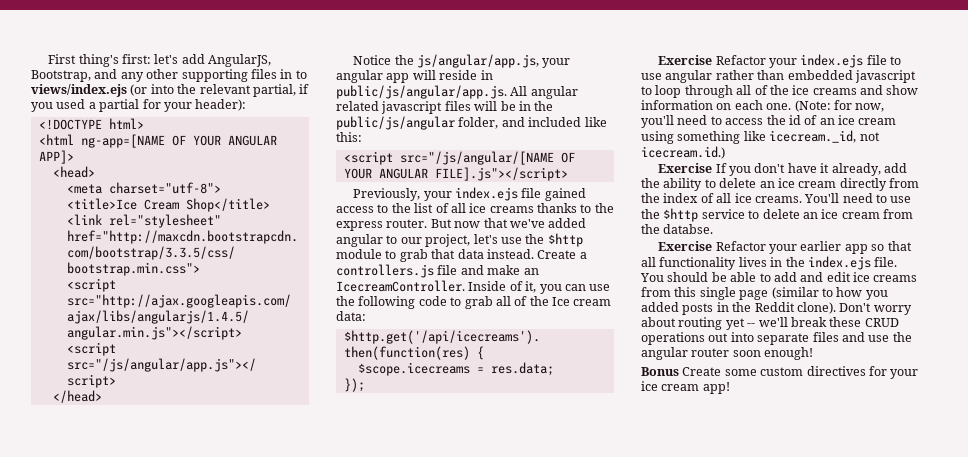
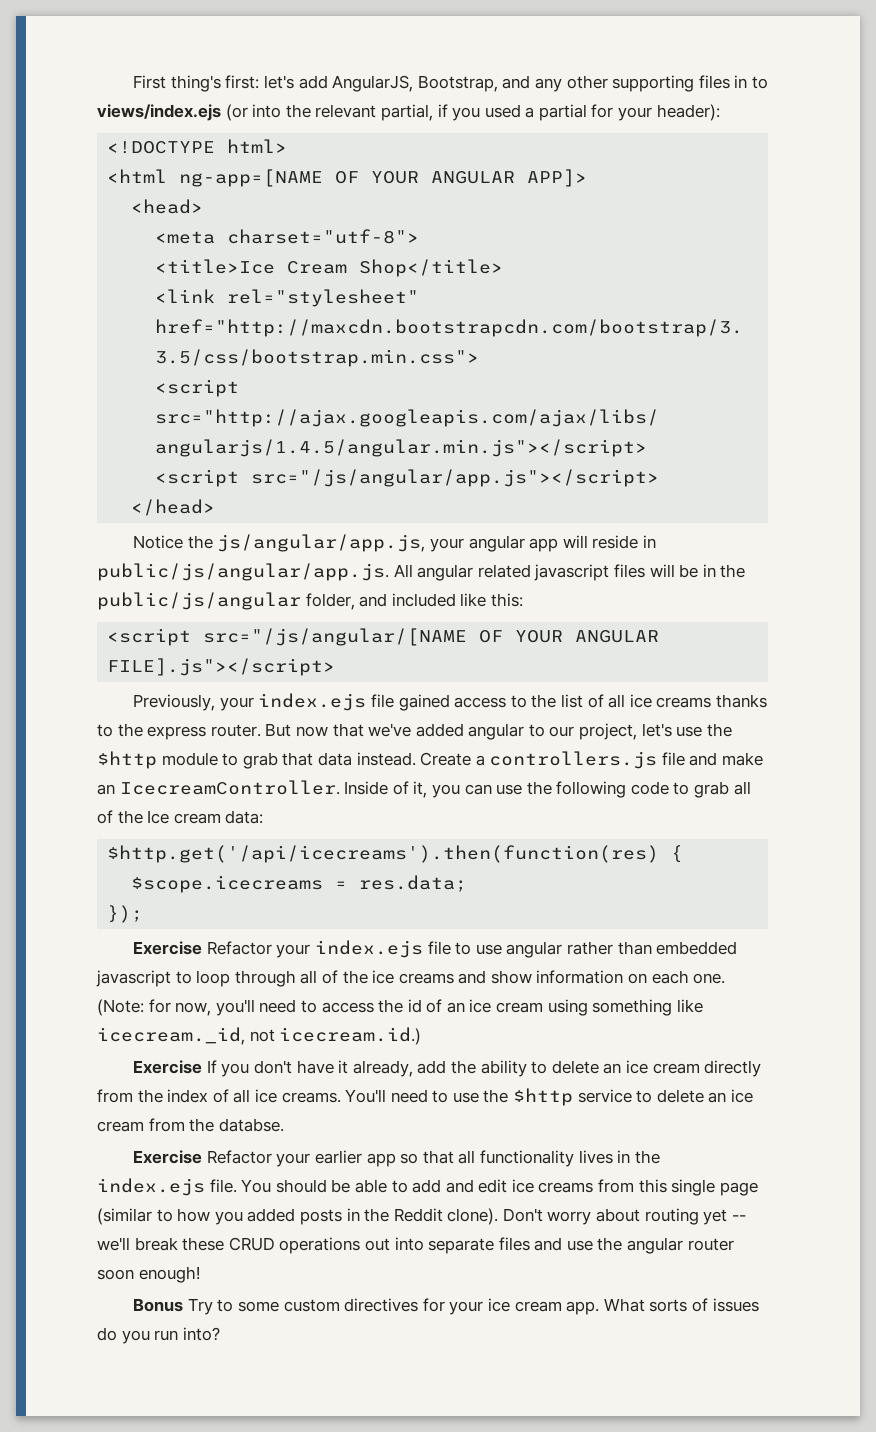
- Bonus Create some custom directives for your ice cream app!
+ Bonus Try to some custom directives for your ice cream app. What sorts of issues do you run into?

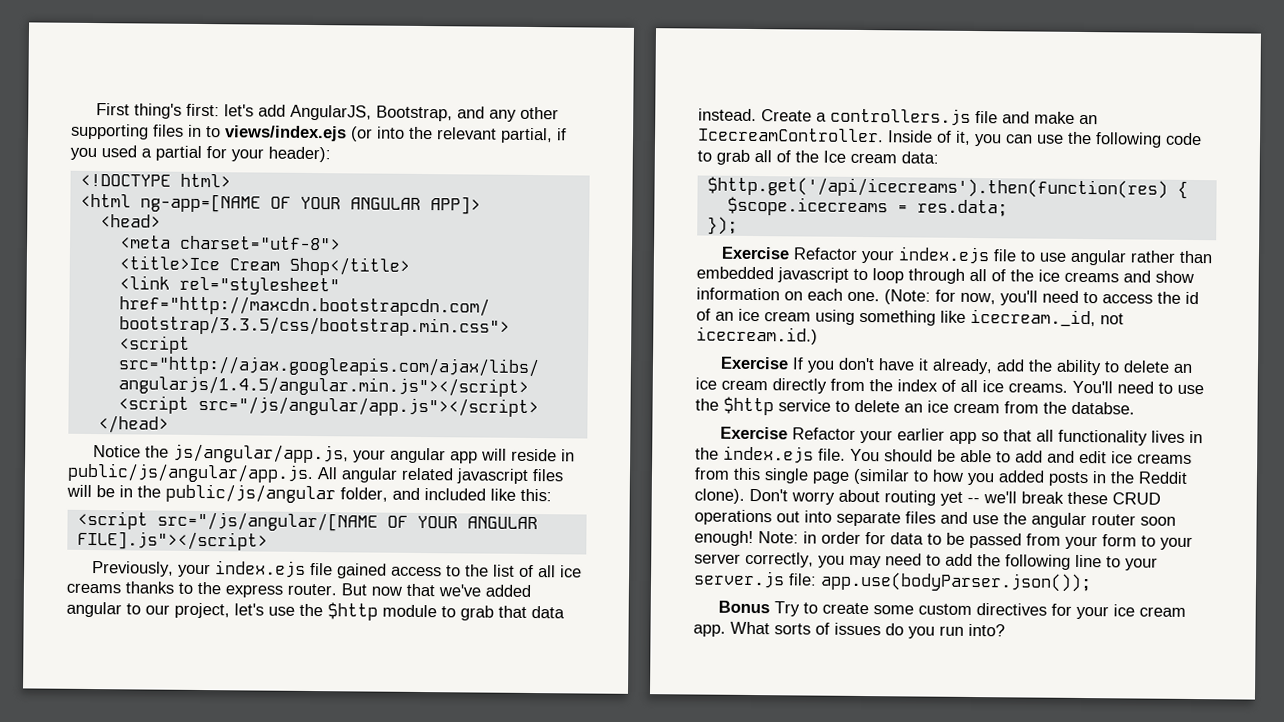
+ Note: in order for data to be passed from your form to your server correctly, you may need to add the following line to your server.js file: app.use(bodyParser.json());
- Bonus Try to some custom directives for your ice cream app.
+ Bonus Try to create some custom directives for your ice cream app.

